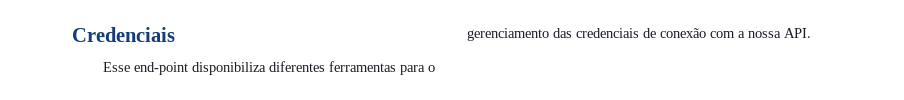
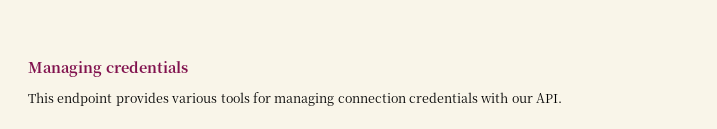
- Credenciais
- Esse end-point disponibiliza diferentes ferramentas para o gerenciamento das credenciais de conexão com a nossa API.
+ Managing credentials
+ This endpoint provides various tools for managing connection credentials with our API.

